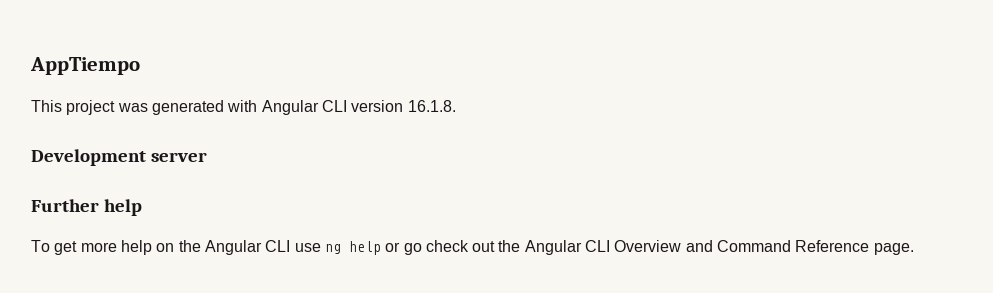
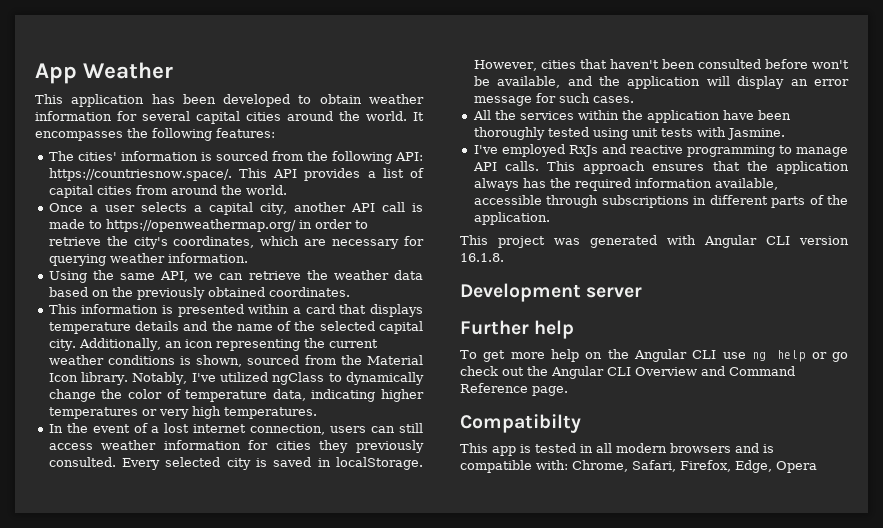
- AppTiempo
+ App Weather
+ This application has been developed to obtain weather information for several capital cities around the world. It encompasses the following features:
+ The cities' information is sourced from the following API: https://countriesnow.space/. This API provides a list of capital cities from around the world.
+ Once a user selects a capital city, another API call is made to https://openweathermap.org/ in order to retrieve the city's coordinates, which are necessary for querying weather information.
+ Using the same API, we can retrieve the weather data based on the previously obtained coordinates.
+ This information is presented within a card that displays temperature details and the name of the selected capital city. Additionally, an icon representing the current weather conditions is shown, sourced from the Material Icon library. Notably, I've utilized ngClass to dynamically change the color of temperature data, indicating higher temperatures or very high temperatures.
+ In the event of a lost internet connection, users can still access weather information for cities they previously consulted. Every selected city is saved in localStorage. However, cities that haven't been consulted before won't be available, and the application will display an error message for such cases.
+ All the services within the application have been thoroughly tested using unit tests with Jasmine.
+ I've employed RxJs and reactive programming to manage API calls. This approach ensures that the application always has the required information available, accessible through subscriptions in different parts of the application.
+ Compatibilty
+ This app is tested in all modern browsers and is compatible with: Chrome, Safari, Firefox, Edge, Opera

